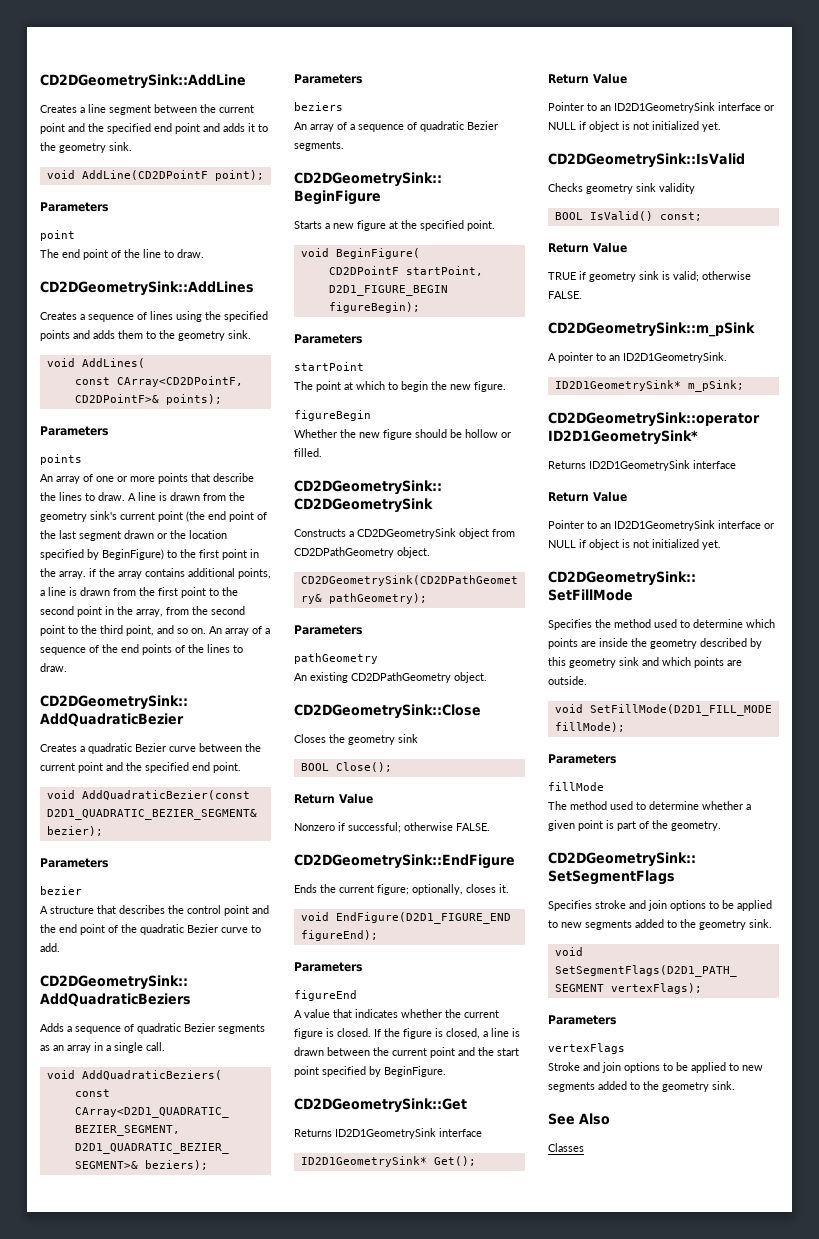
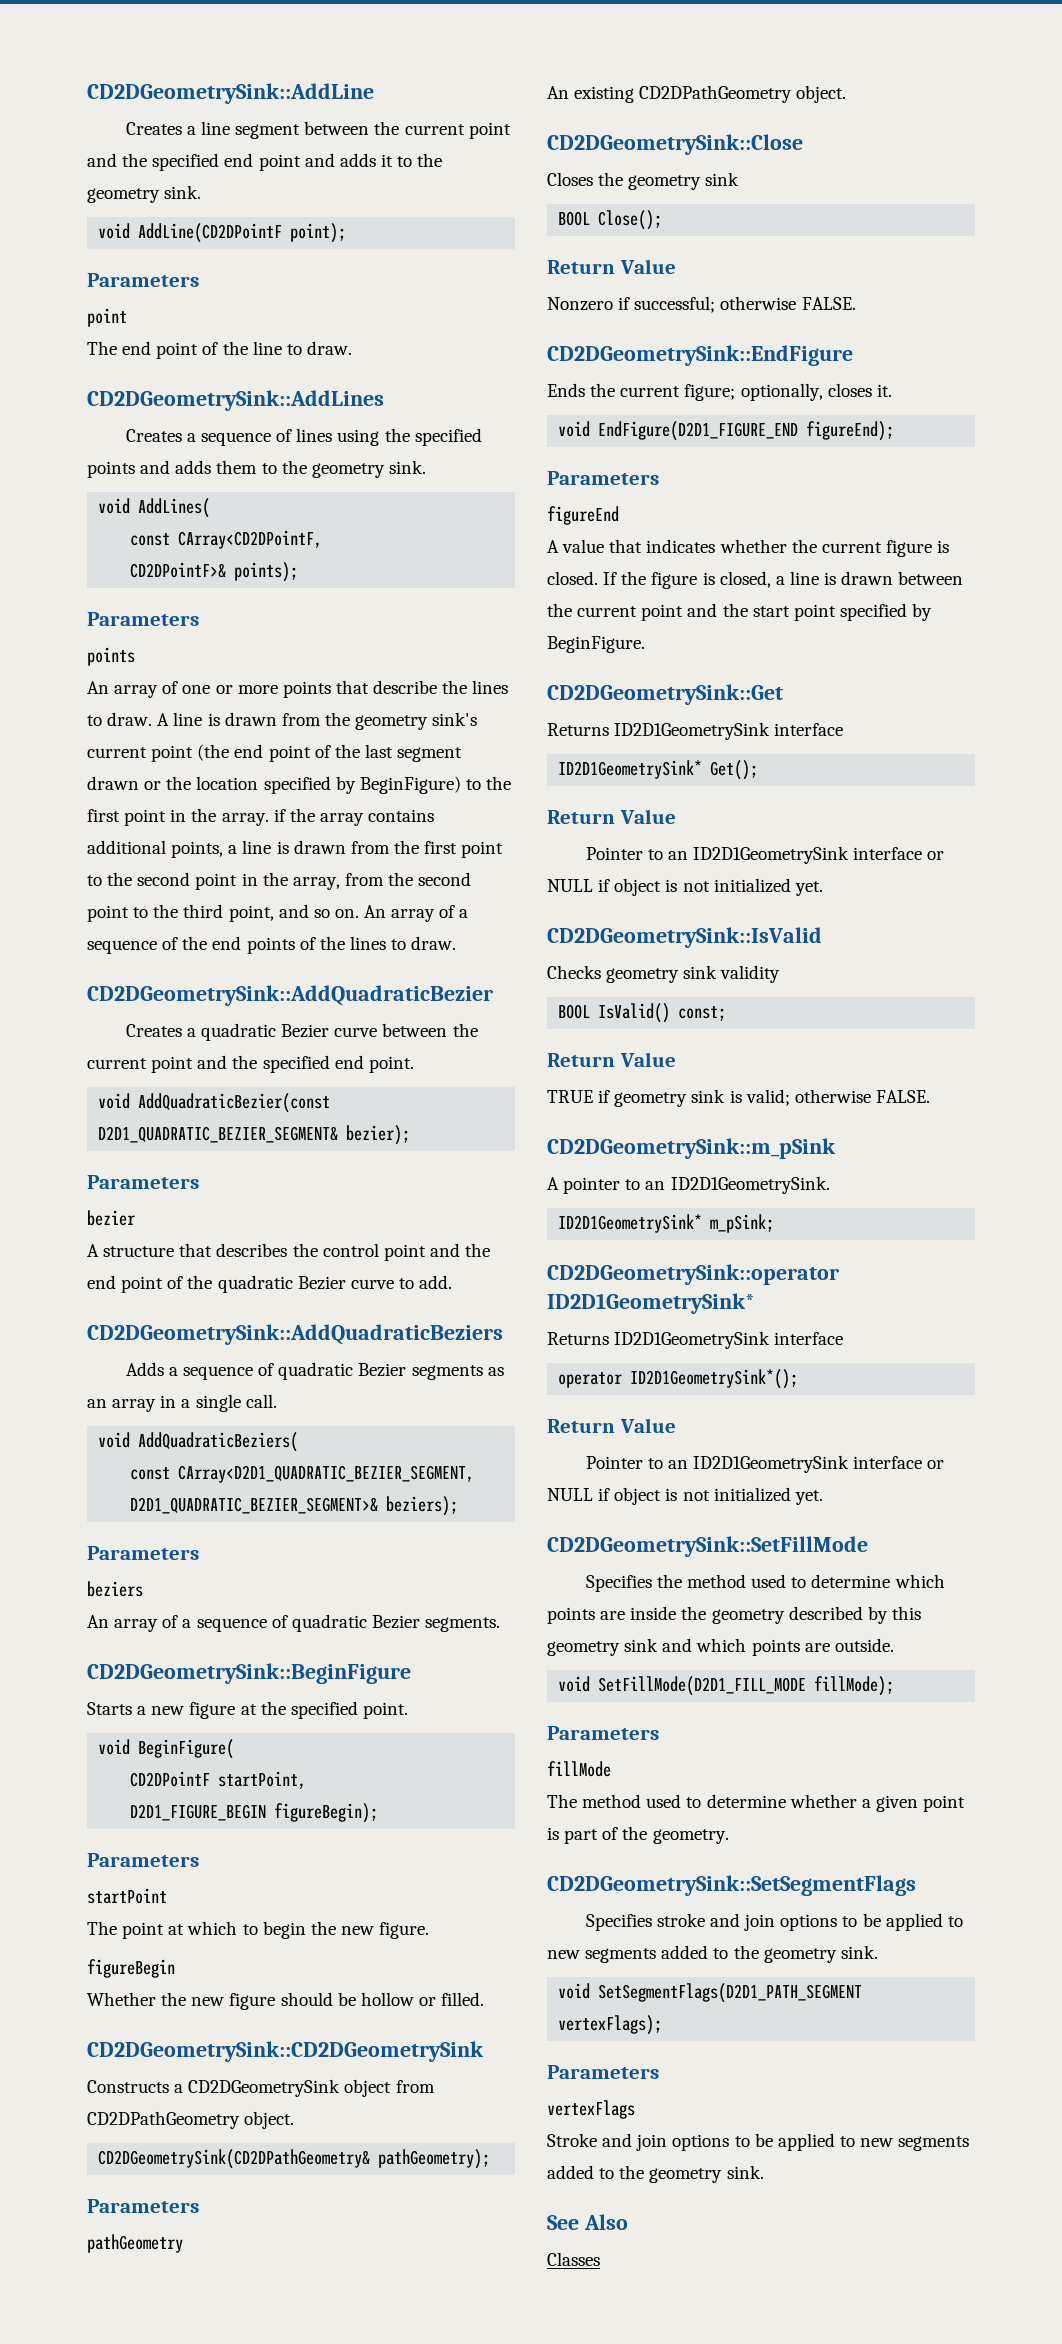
+ operator ID2D1GeometrySink*();

